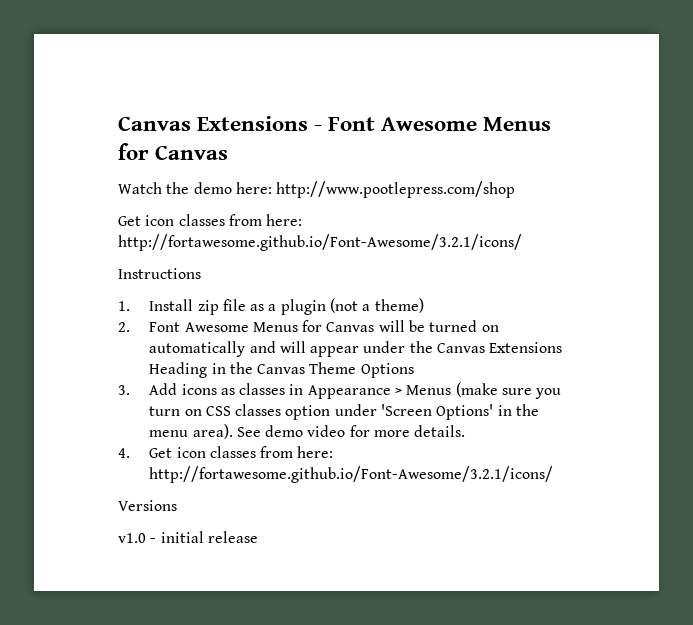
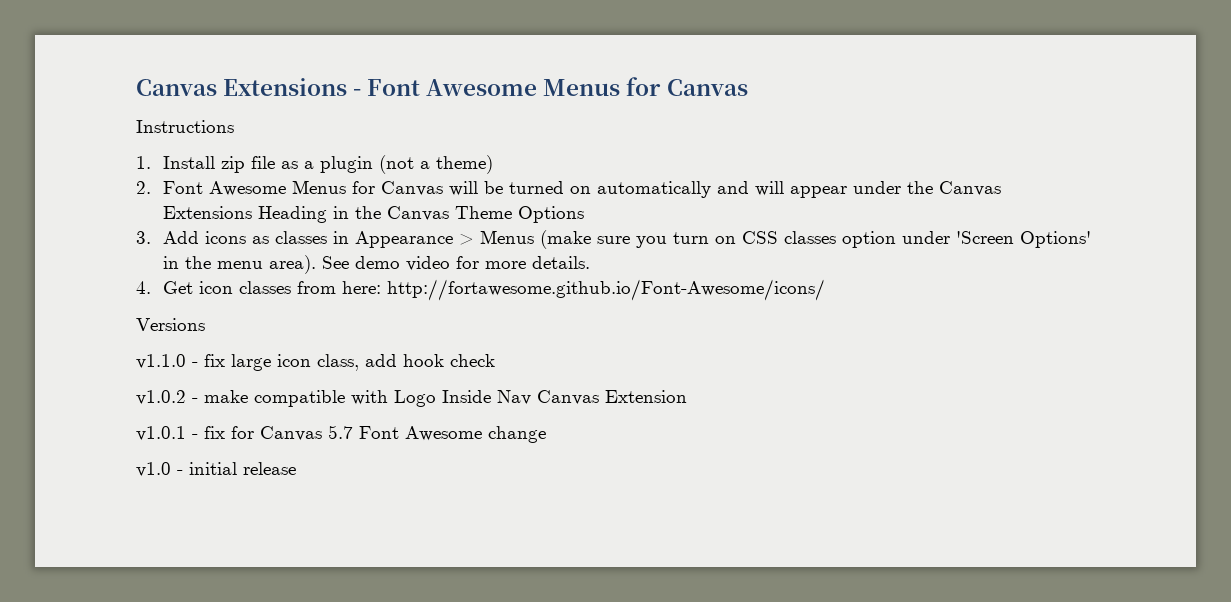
- Watch the demo here: http://www.pootlepress.com/shop
- Get icon classes from here: http://fortawesome.github.io/Font-Awesome/3.2.1/icons/
- 4. Get icon classes from here: http://fortawesome.github.io/Font-Awesome/3.2.1/icons/
+ 4. Get icon classes from here: http://fortawesome.github.io/Font-Awesome/icons/
+ v1.1.0 - fix large icon class, add hook check
+ v1.0.2 - make compatible with Logo Inside Nav Canvas Extension
+ v1.0.1 - fix for Canvas 5.7 Font Awesome change

